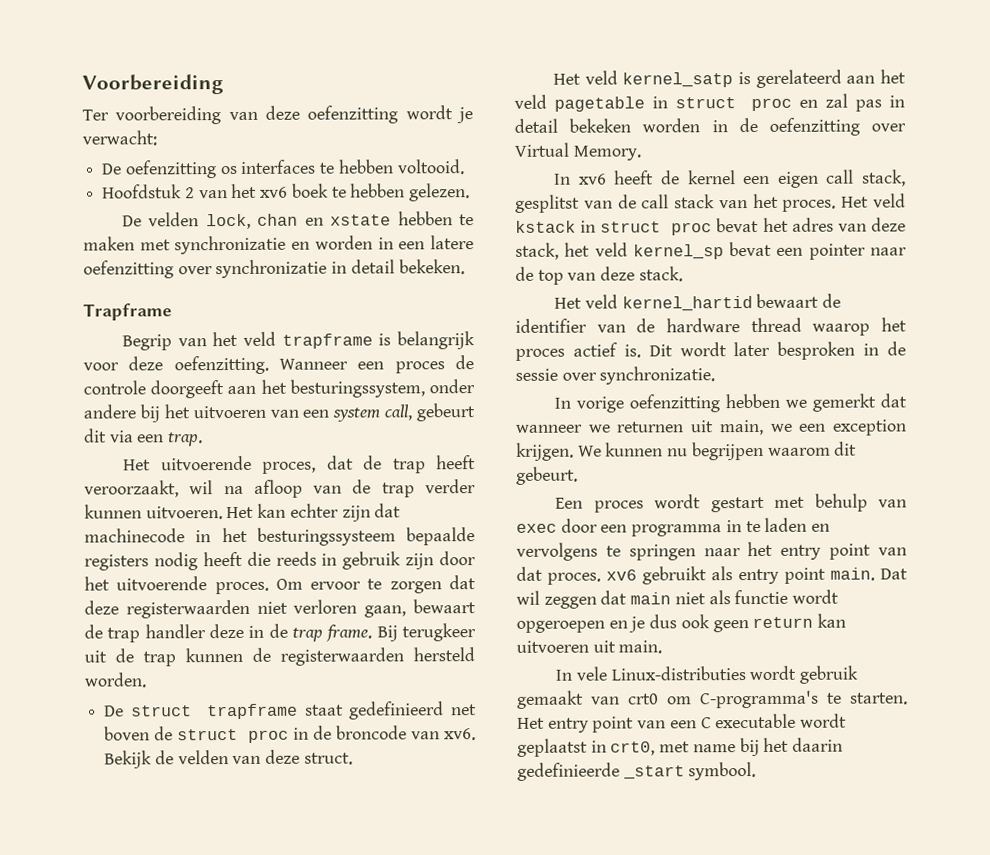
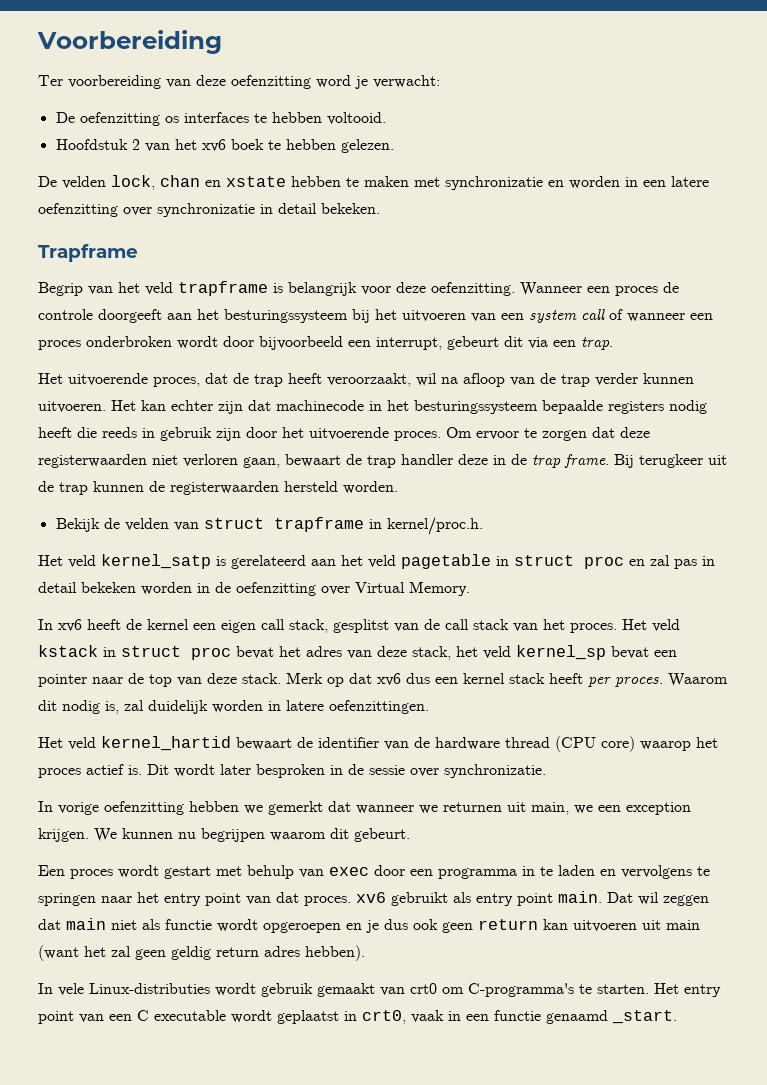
- Ter voorbereiding van deze oefenzitting wordt je verwacht:
+ Ter voorbereiding van deze oefenzitting word je verwacht:
- Wanneer een proces de controle doorgeeft aan het besturingssystem, onder andere bij het uitvoeren van een system call, gebeurt dit via een trap.
+ Wanneer een proces de controle doorgeeft aan het besturingssysteem bij het uitvoeren van een system call of wanneer een proces onderbroken wordt door bijvoorbeeld een interrupt, gebeurt dit via een trap.
- De struct trapframe staat gedefinieerd net boven de struct proc in de broncode van xv6. Bekijk de velden van deze struct.
+ Bekijk de velden van struct trapframe in kernel/proc.h.
+ Merk op dat xv6 dus een kernel stack heeft per proces. Waarom dit nodig is, zal duidelijk worden in latere oefenzittingen.
- Het veld kernel_hartid bewaart de identifier van de hardware thread waarop het proces actief is.
+ Het veld kernel_hartid bewaart de identifier van de hardware thread (CPU core) waarop het proces actief is.
- Dat wil zeggen dat main niet als functie wordt opgeroepen en je dus ook geen return kan uitvoeren uit main.
+ Dat wil zeggen dat main niet als functie wordt opgeroepen en je dus ook geen return kan uitvoeren uit main (want het zal geen geldig return adres hebben).
- Het entry point van een C executable wordt geplaatst in crt0, met name bij het daarin gedefinieerde _start symbool.
+ Het entry point van een C executable wordt geplaatst in crt0, vaak in een functie genaamd _start.

